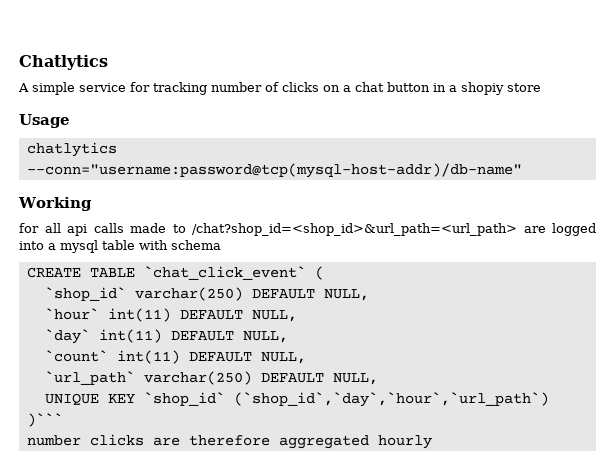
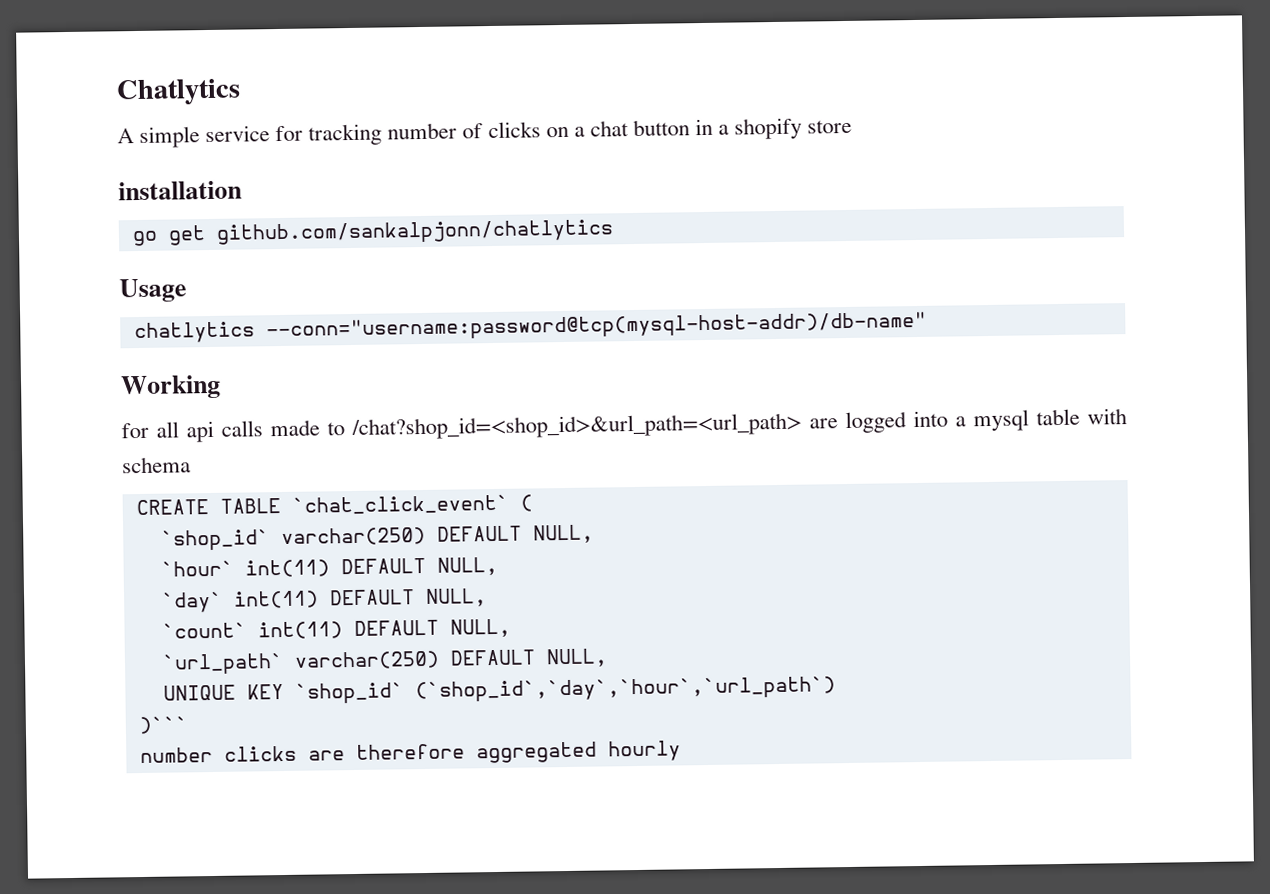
- A simple service for tracking number of clicks on a chat button in a shopiy store
+ A simple service for tracking number of clicks on a chat button in a shopify store
+ installation
+ go get github.com/sankalpjonn/chatlytics

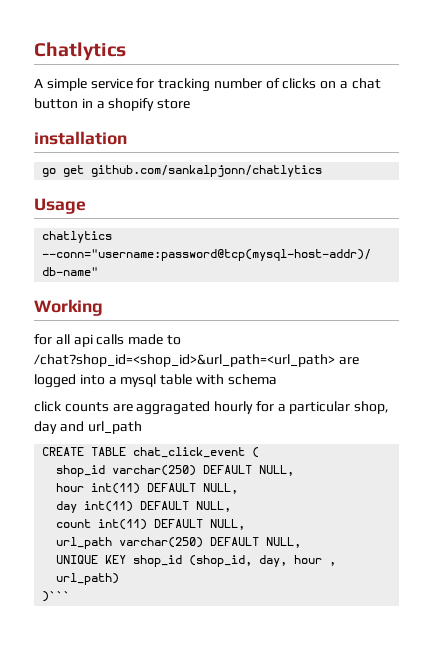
+ click counts are aggragated hourly for a particular shop, day and url_path
- CREATE TABLE `chat_click_event` (
+ CREATE TABLE chat_click_event (
- `shop_id` varchar(250) DEFAULT NULL,
- `hour` int(11) DEFAULT NULL,
- `day` int(11) DEFAULT NULL,
- `count` int(11) DEFAULT NULL,
- `url_path` varchar(250) DEFAULT NULL,
+ shop_id varchar(250) DEFAULT NULL,
+ hour int(11) DEFAULT NULL,
+ day int(11) DEFAULT NULL,
+ count int(11) DEFAULT NULL,
+ url_path varchar(250) DEFAULT NULL,
- UNIQUE KEY `shop_id` (`shop_id`,`day`,`hour`,`url_path`)
+ UNIQUE KEY shop_id (shop_id, day, hour , url_path)
  )```
- number clicks are therefore aggregated hourly

